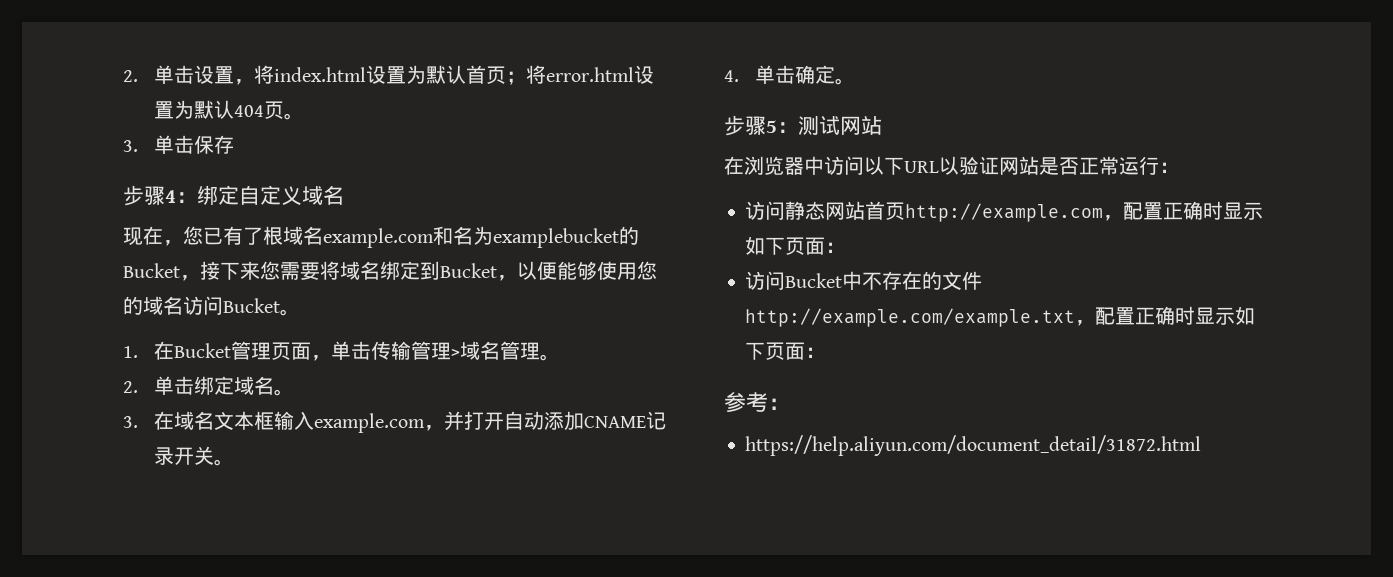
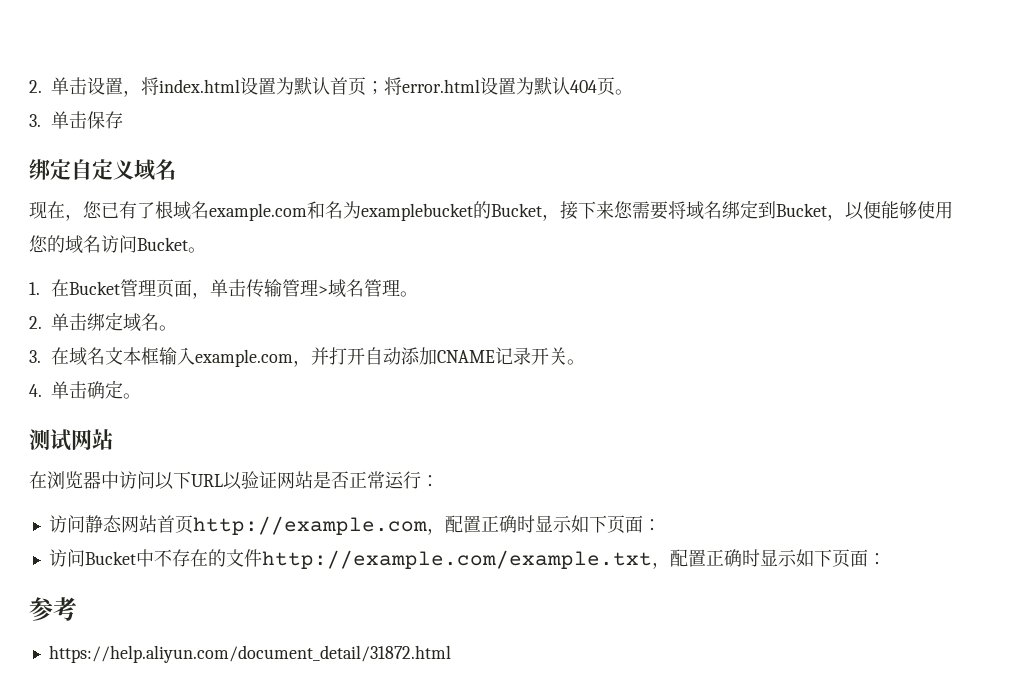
- 步骤4：绑定自定义域名
+ 绑定自定义域名
- 步骤5：测试网站
+ 测试网站
- 参考：
+ 参考

